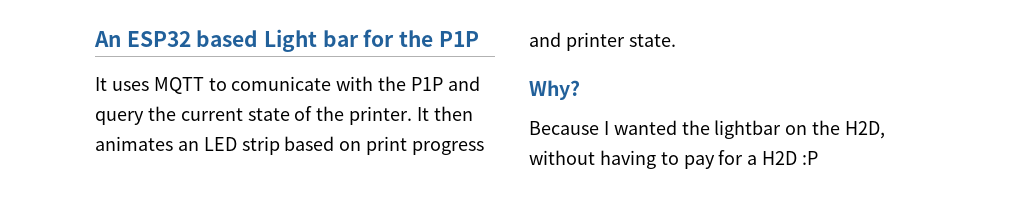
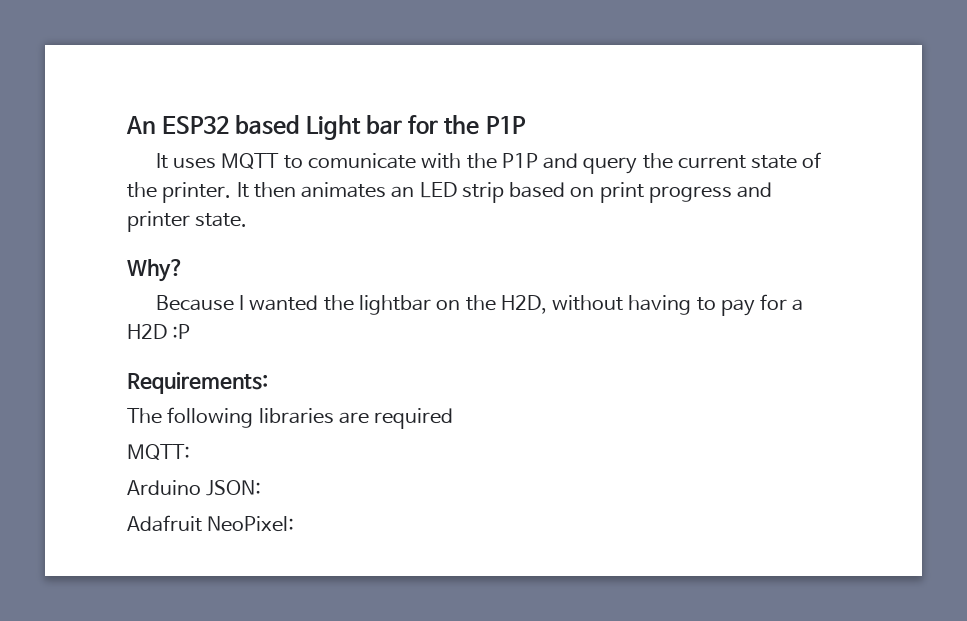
+ Requirements:
+ The following libraries are required
+ MQTT:
+ Arduino JSON:
+ Adafruit NeoPixel:

